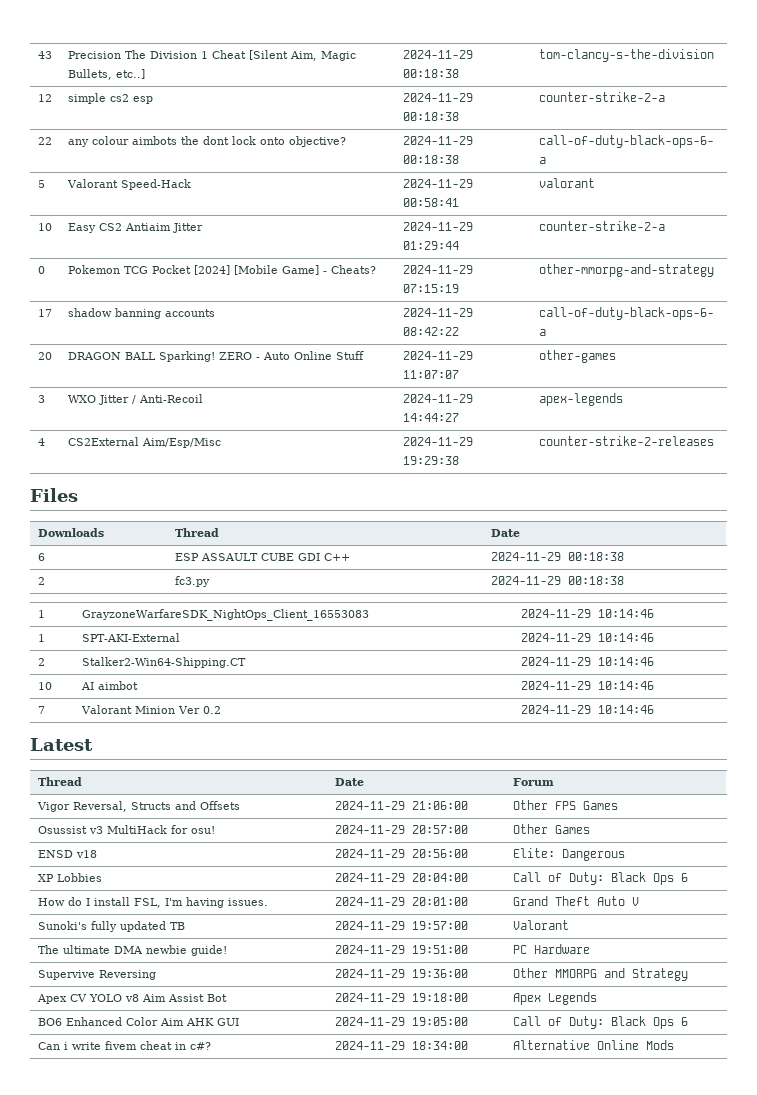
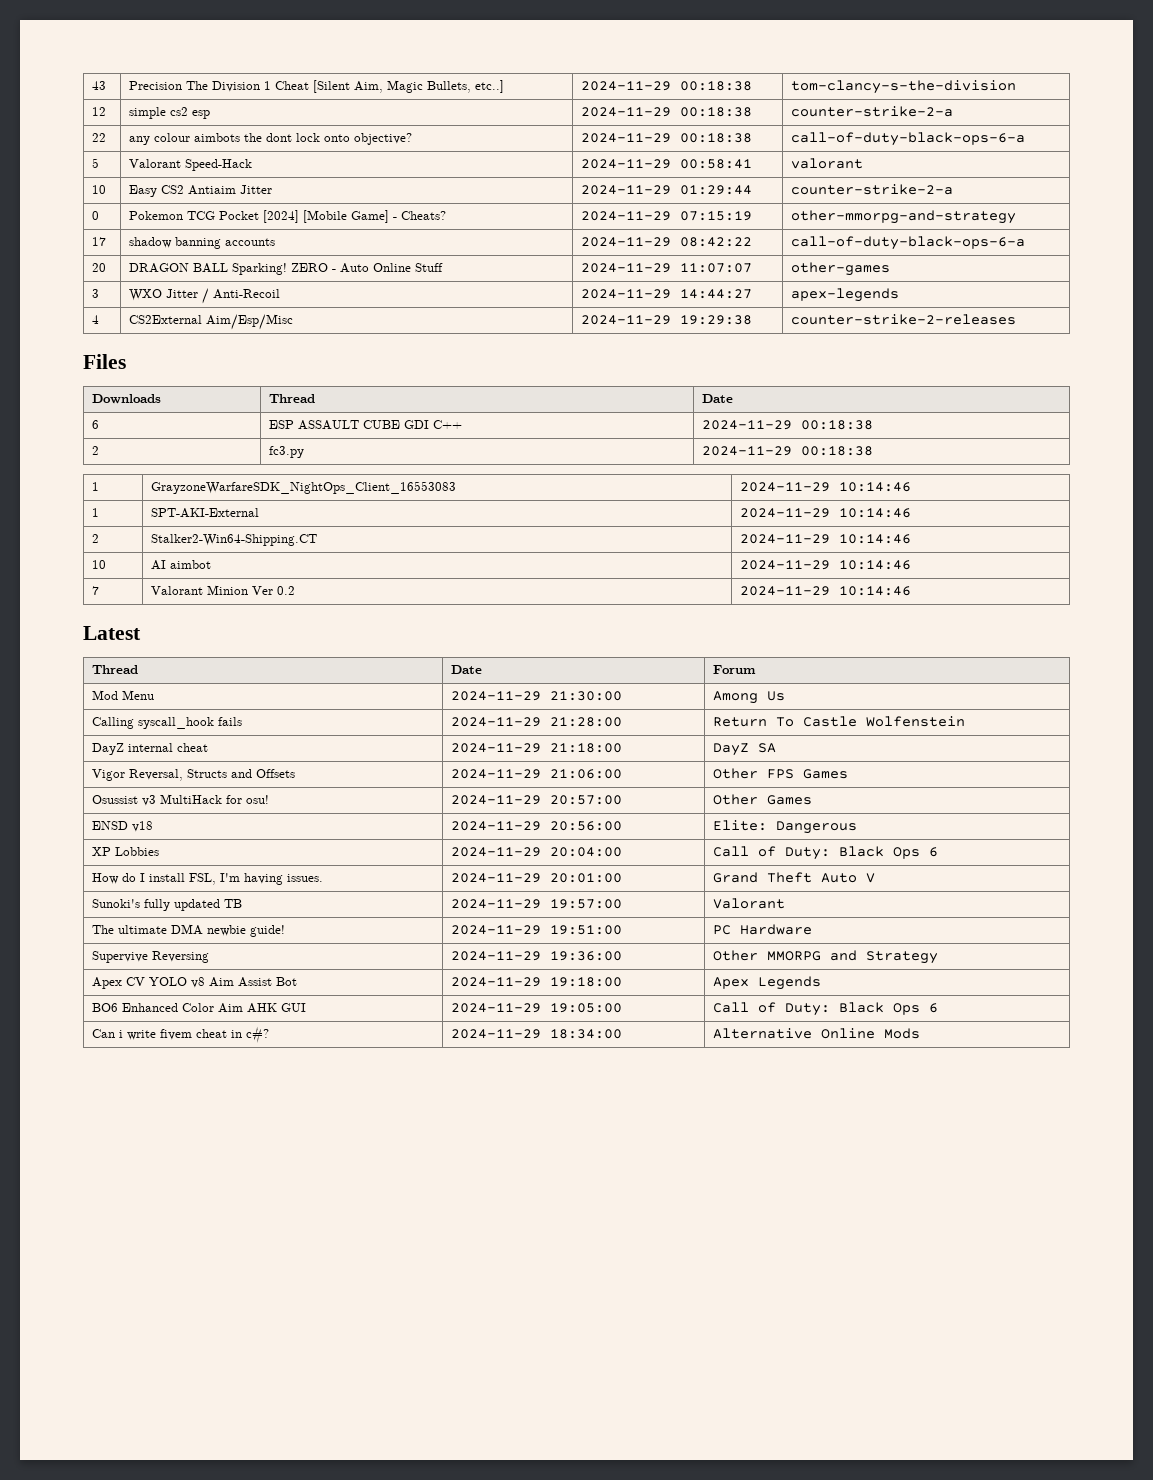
+ Mod Menu | 2024-11-29 21:30:00 | Among Us
+ Calling syscall_hook fails | 2024-11-29 21:28:00 | Return To Castle Wolfenstein
+ DayZ internal cheat | 2024-11-29 21:18:00 | DayZ SA

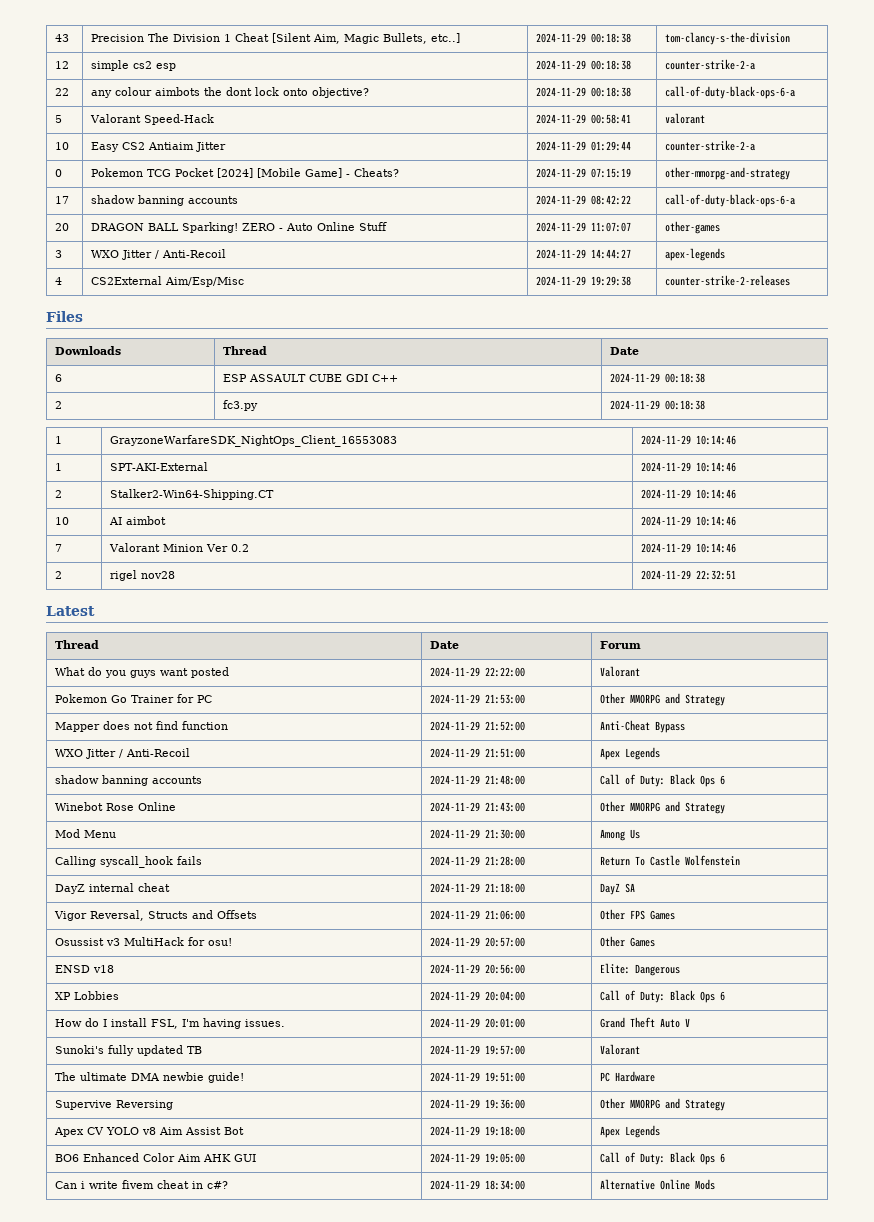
+ 2 | rigel nov28 | 2024-11-29 22:32:51
+ What do you guys want posted | 2024-11-29 22:22:00 | Valorant
+ Pokemon Go Trainer for PC | 2024-11-29 21:53:00 | Other MMORPG and Strategy
+ Mapper does not find function | 2024-11-29 21:52:00 | Anti-Cheat Bypass
+ WXO Jitter / Anti-Recoil | 2024-11-29 21:51:00 | Apex Legends
+ shadow banning accounts | 2024-11-29 21:48:00 | Call of Duty: Black Ops 6
+ Winebot Rose Online | 2024-11-29 21:43:00 | Other MMORPG and Strategy

